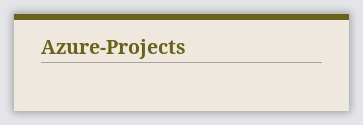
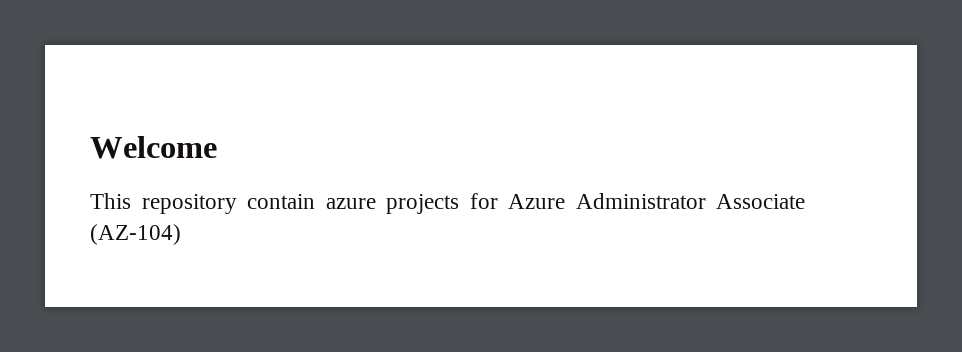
- Azure-Projects
+ Welcome
+ This repository contain azure projects for Azure Administrator Associate (AZ-104)

